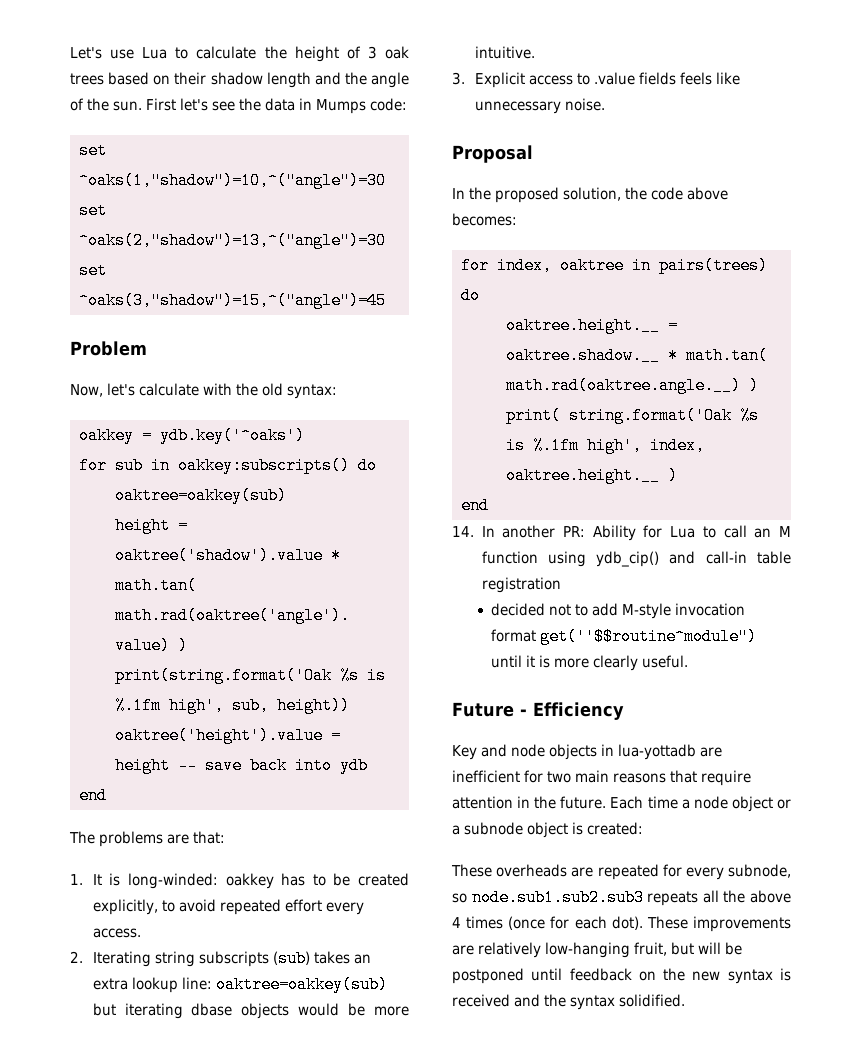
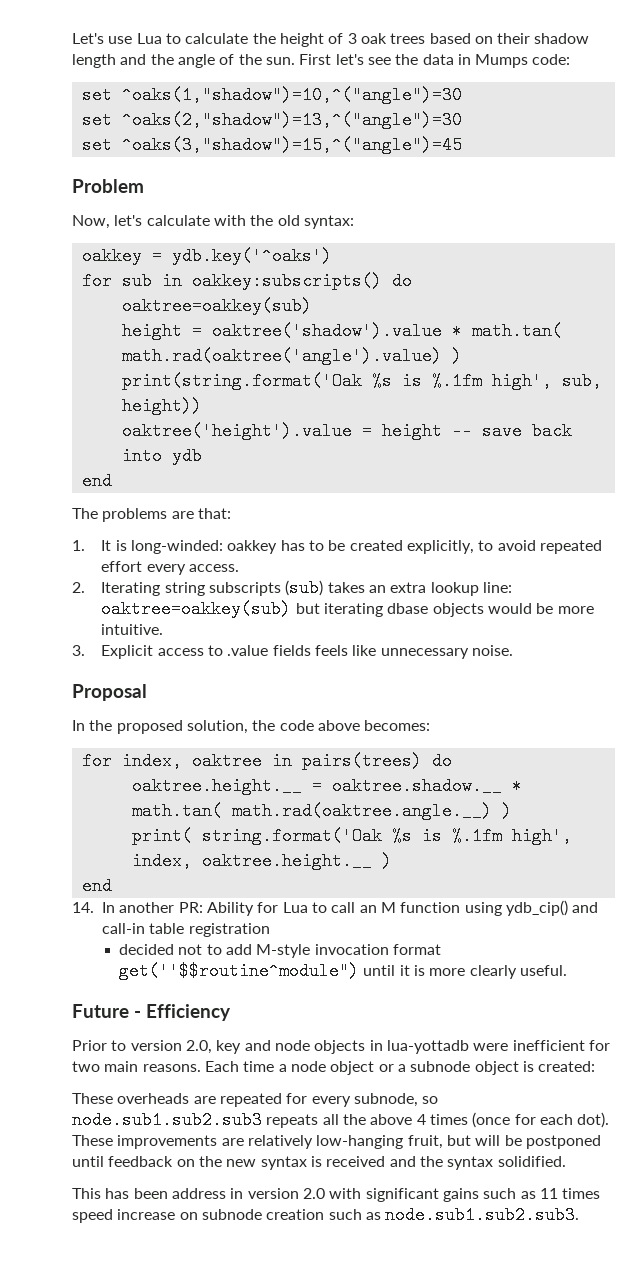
- Key and node objects in lua-yottadb are inefficient for two main reasons that require attention in the future.
+ Prior to version 2.0, key and node objects in lua-yottadb were inefficient for two main reasons.
+ This has been address in version 2.0 with significant gains such as 11 times speed increase on subnode creation such as node.sub1.sub2.sub3.

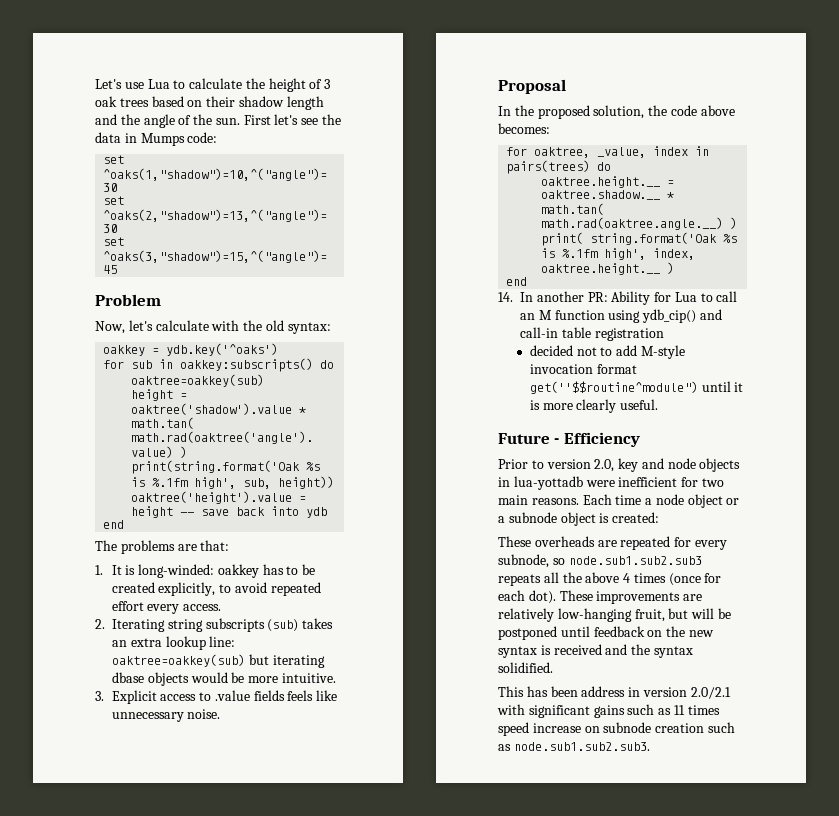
- for index, oaktree in pairs(trees) do
+ for oaktree, _value, index in pairs(trees) do
- This has been address in version 2.0 with significant gains such as 11 times speed increase on subnode creation such as node.sub1.sub2.sub3.
+ This has been address in version 2.0/2.1 with significant gains such as 11 times speed increase on subnode creation such as node.sub1.sub2.sub3.

